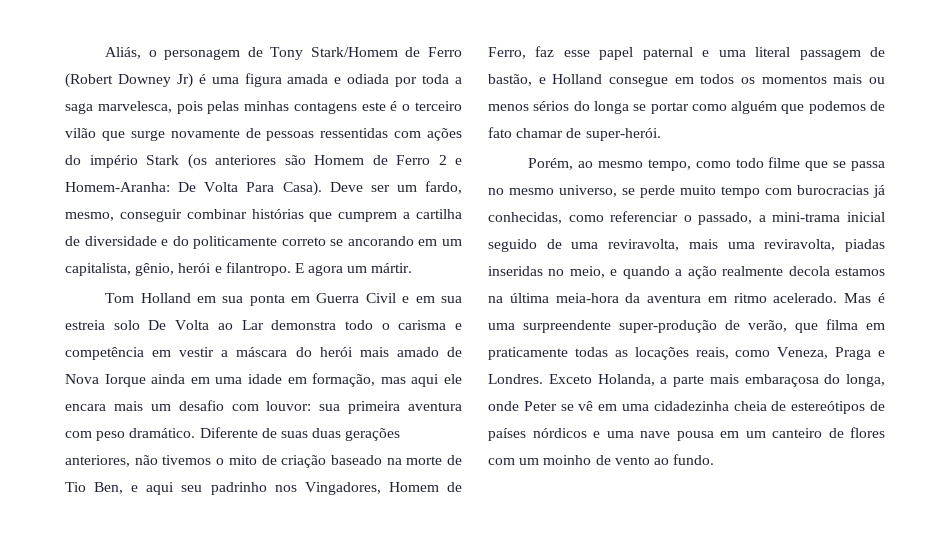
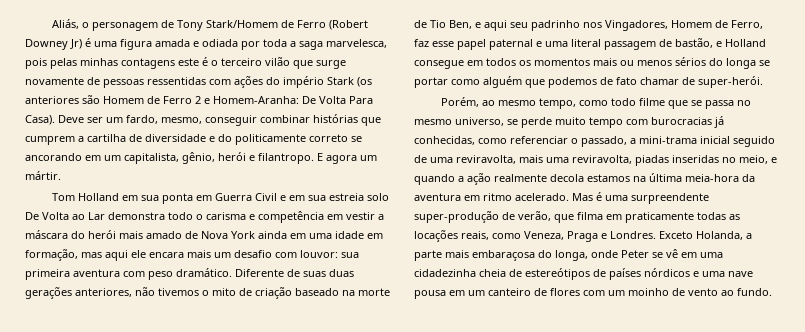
- Tom Holland em sua ponta em Guerra Civil e em sua estreia solo De Volta ao Lar demonstra todo o carisma e competência em vestir a máscara do herói mais amado de Nova Iorque ainda em uma idade em formação, mas aqui ele encara mais um desafio com louvor: sua primeira aventura com peso dramático.
+ Tom Holland em sua ponta em Guerra Civil e em sua estreia solo De Volta ao Lar demonstra todo o carisma e competência em vestir a máscara do herói mais amado de Nova York ainda em uma idade em formação, mas aqui ele encara mais um desafio com louvor: sua primeira aventura com peso dramático.

